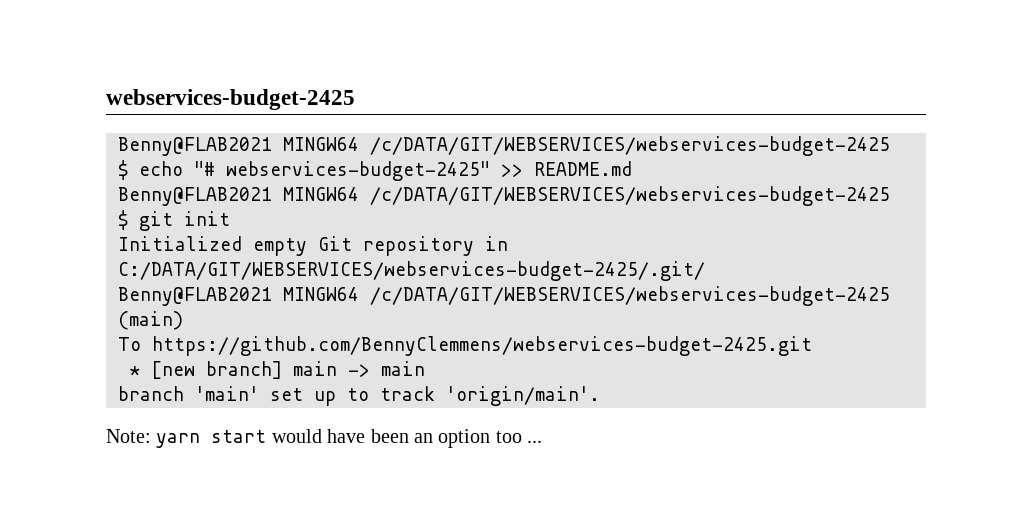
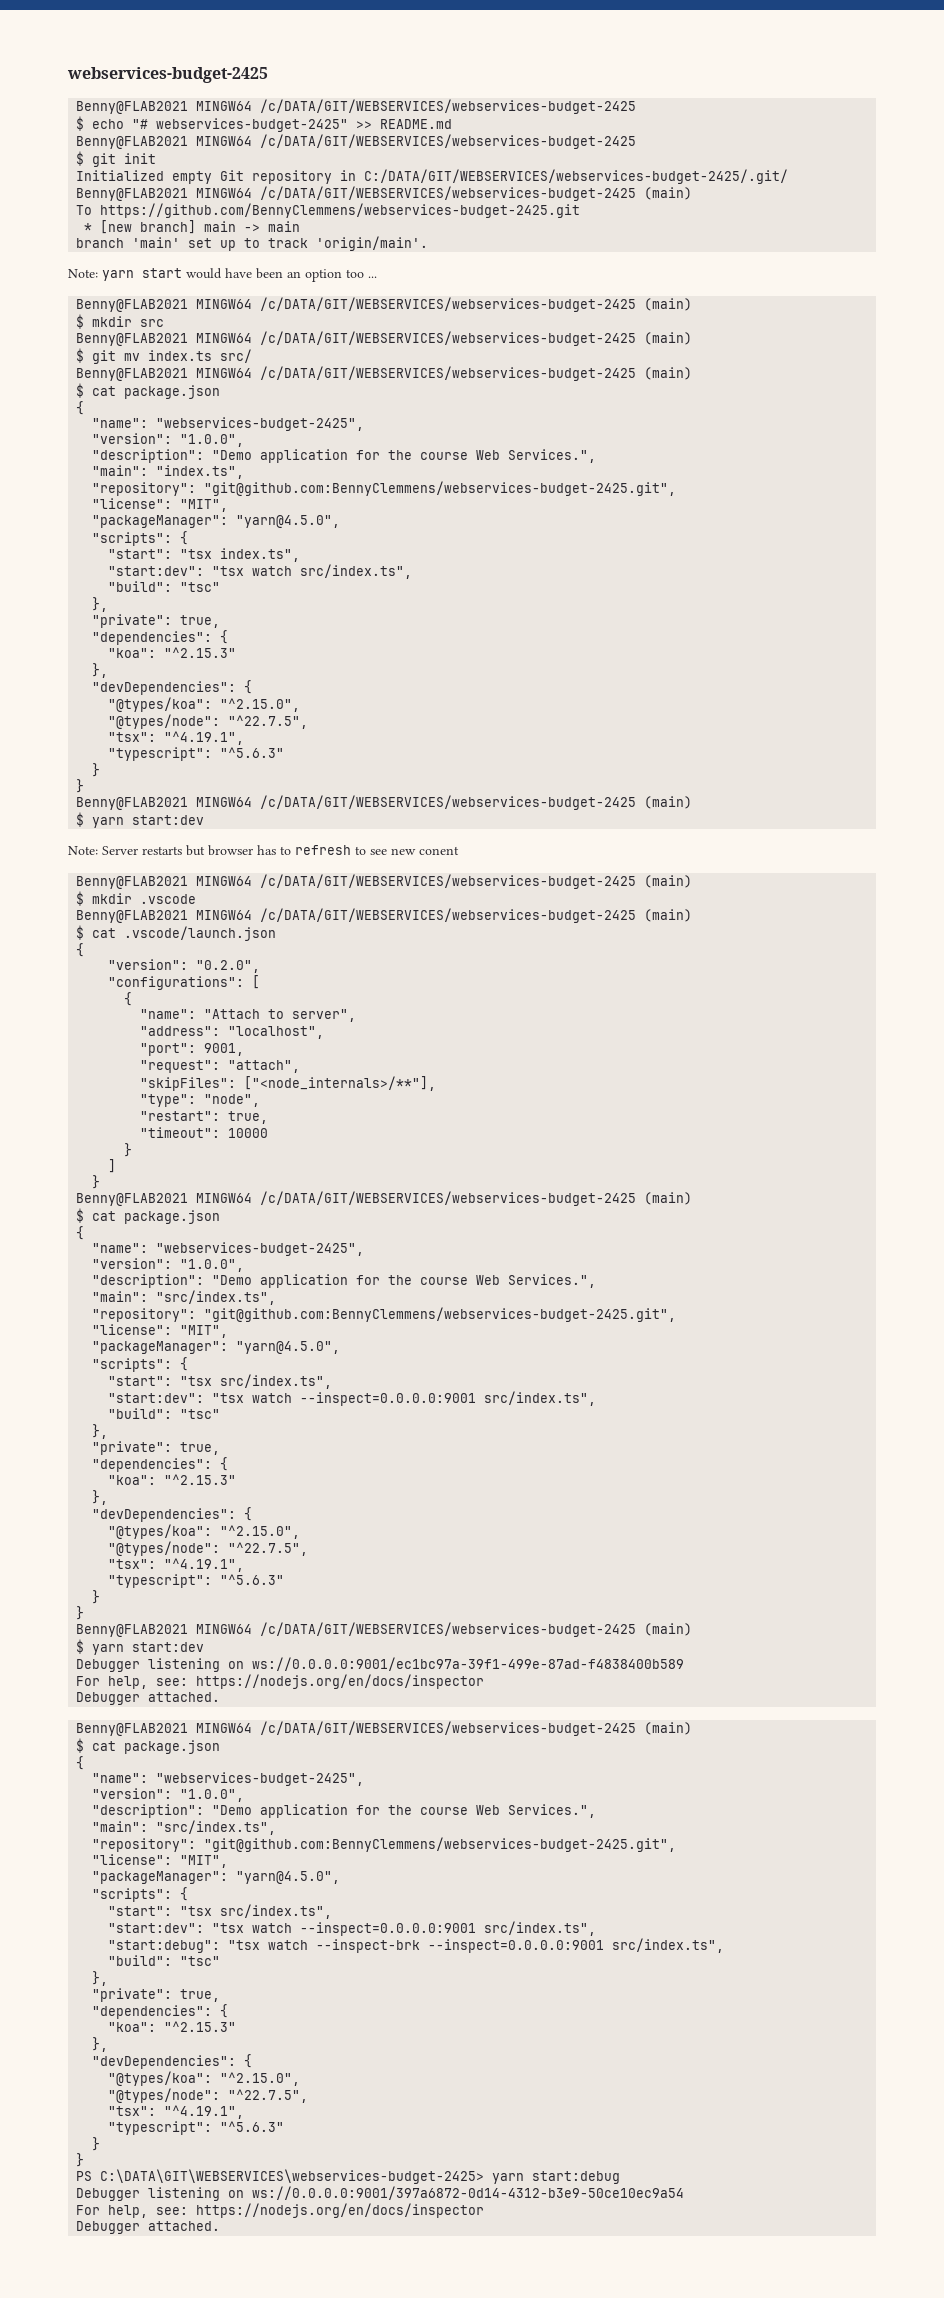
  Note: yarn start would have been an option too ...
+ Benny@FLAB2021 MINGW64 /c/DATA/GIT/WEBSERVICES/webservices-budget-2425 (main)
+ $ mkdir src
+ Benny@FLAB2021 MINGW64 /c/DATA/GIT/WEBSERVICES/webservices-budget-2425 (main)
+ $ git mv index.ts src/
+ Benny@FLAB2021 MINGW64 /c/DATA/GIT/WEBSERVICES/webservices-budget-2425 (main)
+ $ cat package.json
+ {
+ "name": "webservices-budget-2425",
+ "version": "1.0.0",
+ "description": "Demo application for the course Web Services.",
+ "main": "index.ts",
+ "repository": "git@github.com:BennyClemmens/webservices-budget-2425.git",
+ "license": "MIT",
+ "packageManager": "yarn@4.5.0",
+ "scripts": {
+ "start": "tsx index.ts",
+ "start:dev": "tsx watch src/index.ts",
+ "build": "tsc"
+ },
+ "private": true,
+ "dependencies": {
+ "koa": "^2.15.3"
+ },
+ "devDependencies": {
+ "@types/koa": "^2.15.0",
+ "@types/node": "^22.7.5",
+ "tsx": "^4.19.1",
+ "typescript": "^5.6.3"
+ }
+ }
+ Benny@FLAB2021 MINGW64 /c/DATA/GIT/WEBSERVICES/webservices-budget-2425 (main)
+ $ yarn start:dev
+ Note: Server restarts but browser has to refresh to see new conent
+ Benny@FLAB2021 MINGW64 /c/DATA/GIT/WEBSERVICES/webservices-budget-2425 (main)
+ $ mkdir .vscode
+ Benny@FLAB2021 MINGW64 /c/DATA/GIT/WEBSERVICES/webservices-budget-2425 (main)
+ $ cat .vscode/launch.json
+ {
+ "version": "0.2.0",
+ "configurations": [
+ {
+ "name": "Attach to server",
+ "address": "localhost",
+ "port": 9001,
+ "request": "attach",
+ "skipFiles": ["<node_internals>/**"],
+ "type": "node",
+ "restart": true,
+ "timeout": 10000
+ }
+ ]
+ }
+ Benny@FLAB2021 MINGW64 /c/DATA/GIT/WEBSERVICES/webservices-budget-2425 (main)
+ $ cat package.json
+ {
+ "name": "webservices-budget-2425",
+ "version": "1.0.0",
+ "description": "Demo application for the course Web Services.",
+ "main": "src/index.ts",
+ "repository": "git@github.com:BennyClemmens/webservices-budget-2425.git",
+ "license": "MIT",
+ "packageManager": "yarn@4.5.0",
+ "scripts": {
+ "start": "tsx src/index.ts",
+ "start:dev": "tsx watch --inspect=0.0.0.0:9001 src/index.ts",
+ "build": "tsc"
+ },
+ "private": true,
+ "dependencies": {
+ "koa": "^2.15.3"
+ },
+ "devDependencies": {
+ "@types/koa": "^2.15.0",
+ "@types/node": "^22.7.5",
+ "tsx": "^4.19.1",
+ "typescript": "^5.6.3"
+ }
+ }
+ Benny@FLAB2021 MINGW64 /c/DATA/GIT/WEBSERVICES/webservices-budget-2425 (main)
+ $ yarn start:dev
+ Debugger listening on ws://0.0.0.0:9001/ec1bc97a-39f1-499e-87ad-f4838400b589
+ For help, see: https://nodejs.org/en/docs/inspector
+ Debugger attached.
+ Benny@FLAB2021 MINGW64 /c/DATA/GIT/WEBSERVICES/webservices-budget-2425 (main)
+ $ cat package.json
+ {
+ "name": "webservices-budget-2425",
+ "version": "1.0.0",
+ "description": "Demo application for the course Web Services.",
+ "main": "src/index.ts",
+ "repository": "git@github.com:BennyClemmens/webservices-budget-2425.git",
+ "license": "MIT",
+ "packageManager": "yarn@4.5.0",
+ "scripts": {
+ "start": "tsx src/index.ts",
+ "start:dev": "tsx watch --inspect=0.0.0.0:9001 src/index.ts",
+ "start:debug": "tsx watch --inspect-brk --inspect=0.0.0.0:9001 src/index.ts",
+ "build": "tsc"
+ },
+ "private": true,
+ "dependencies": {
+ "koa": "^2.15.3"
+ },
+ "devDependencies": {
+ "@types/koa": "^2.15.0",
+ "@types/node": "^22.7.5",
+ "tsx": "^4.19.1",
+ "typescript": "^5.6.3"
+ }
+ }
+ PS C:\DATA\GIT\WEBSERVICES\webservices-budget-2425> yarn start:debug
+ Debugger listening on ws://0.0.0.0:9001/397a6872-0d14-4312-b3e9-50ce10ec9a54
+ For help, see: https://nodejs.org/en/docs/inspector
+ Debugger attached.

